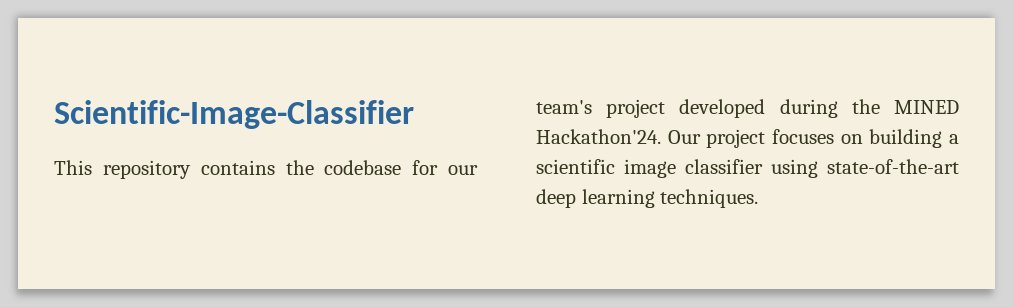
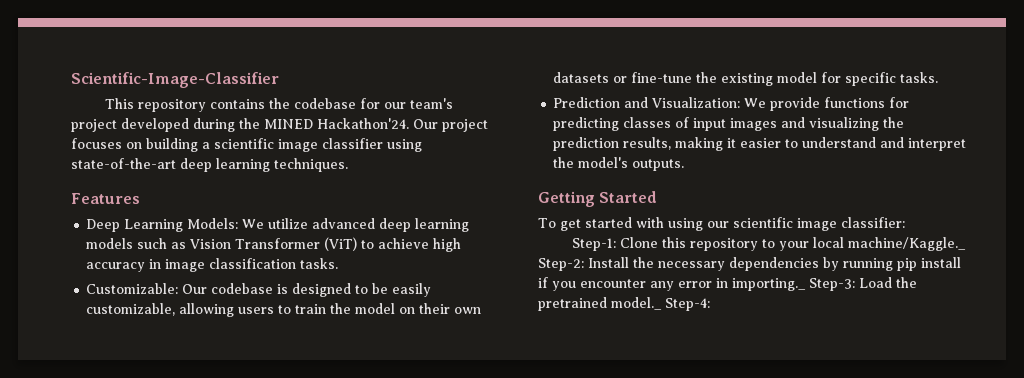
+ Features
+ Deep Learning Models: We utilize advanced deep learning models such as Vision Transformer (ViT) to achieve high accuracy in image classification tasks.
+ Customizable: Our codebase is designed to be easily customizable, allowing users to train the model on their own datasets or fine-tune the existing model for specific tasks.
+ Prediction and Visualization: We provide functions for predicting classes of input images and visualizing the prediction results, making it easier to understand and interpret the model's outputs.
+ Getting Started
+ To get started with using our scientific image classifier:
+ Step-1: Clone this repository to your local machine/Kaggle._ Step-2: Install the necessary dependencies by running pip install if you encounter any error in importing._ Step-3: Load the pretrained model._ Step-4:

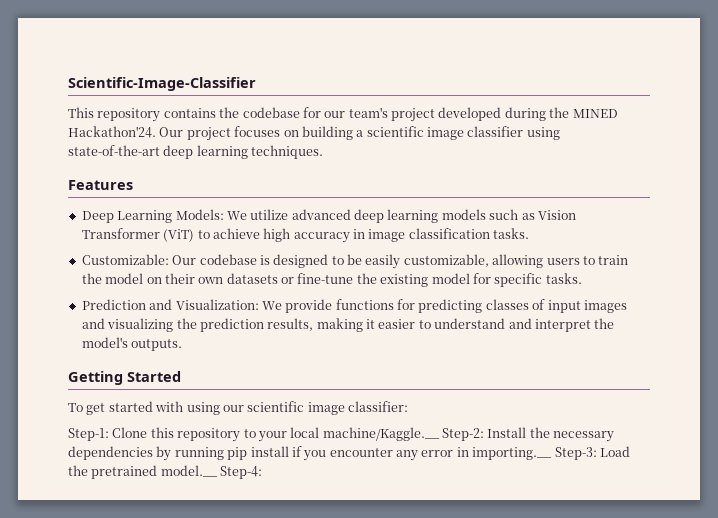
- Step-1: Clone this repository to your local machine/Kaggle._ Step-2: Install the necessary dependencies by running pip install if you encounter any error in importing._ Step-3: Load the pretrained model._ Step-4:
+ Step-1: Clone this repository to your local machine/Kaggle.__ Step-2: Install the necessary dependencies by running pip install if you encounter any error in importing.__ Step-3: Load the pretrained model.__ Step-4:

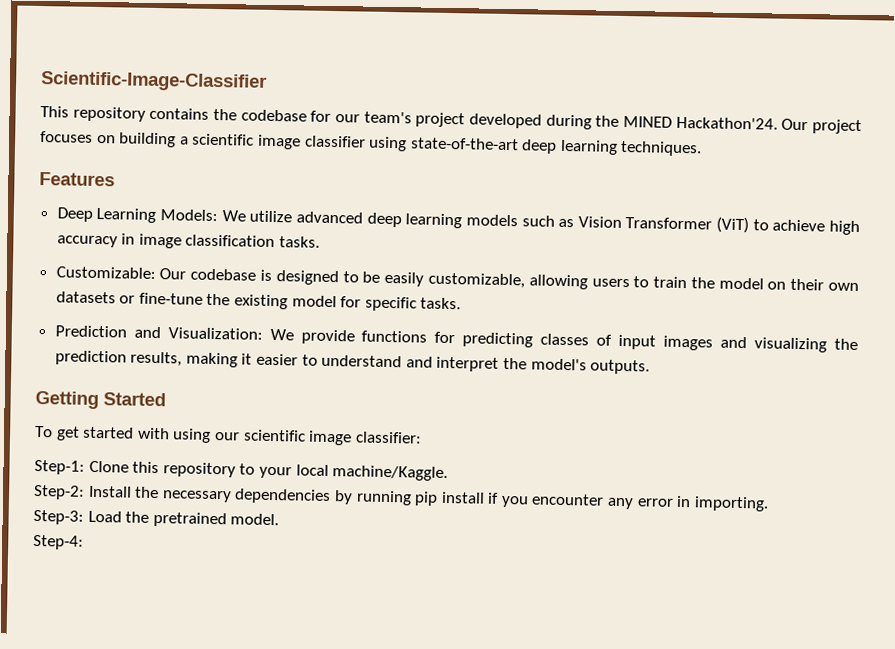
- Step-1: Clone this repository to your local machine/Kaggle.__ Step-2: Install the necessary dependencies by running pip install if you encounter any error in importing.__ Step-3: Load the pretrained model.__ Step-4:
+ Step-1: Clone this repository to your local machine/Kaggle.
+ Step-2: Install the necessary dependencies by running pip install if you encounter any error in importing.
+ Step-3: Load the pretrained model.
+ Step-4:

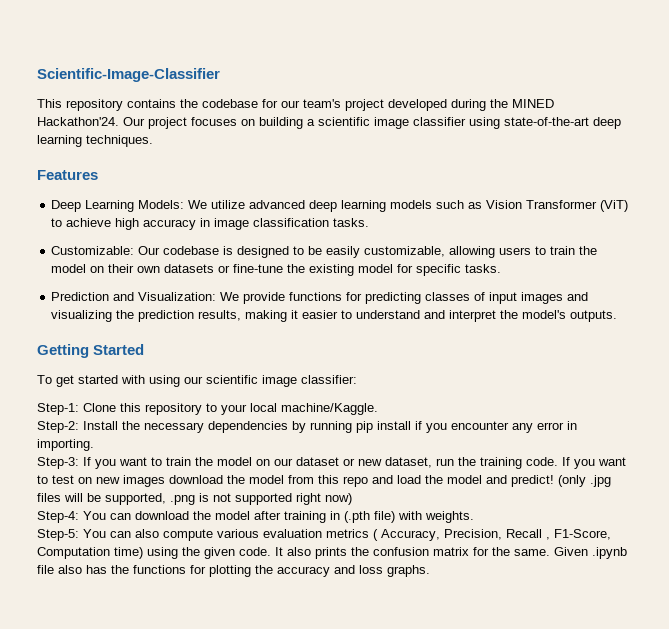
- Step-3: Load the pretrained model.
- Step-4:
+ Step-3: If you want to train the model on our dataset or new dataset, run the training code. If you want to test on new images download the model from this repo and load the model and predict! (only .jpg files will be supported, .png is not supported right now)
+ Step-4: You can download the model after training in (.pth file) with weights.
+ Step-5: You can also compute various evaluation metrics ( Accuracy, Precision, Recall , F1-Score, Computation time) using the given code. It also prints the confusion matrix for the same. Given .ipynb file also has the functions for plotting the accuracy and loss graphs.

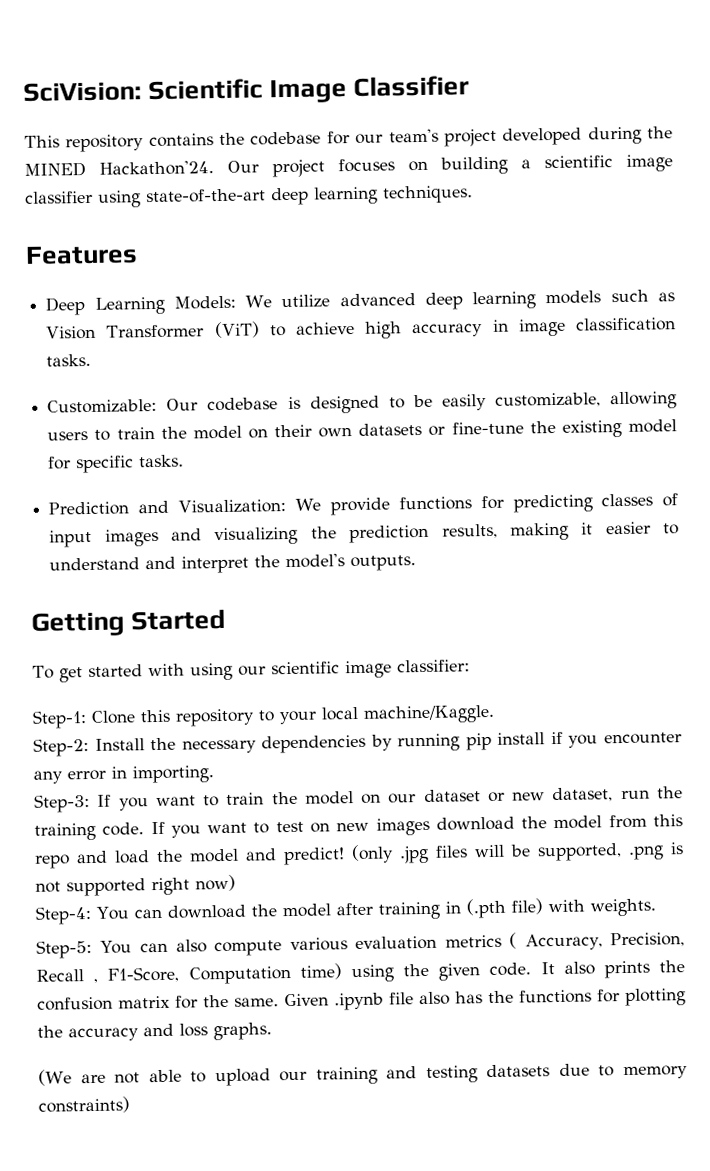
- Scientific-Image-Classifier
+ SciVision: Scientific Image Classifier
+ (We are not able to upload our training and testing datasets due to memory constraints)

